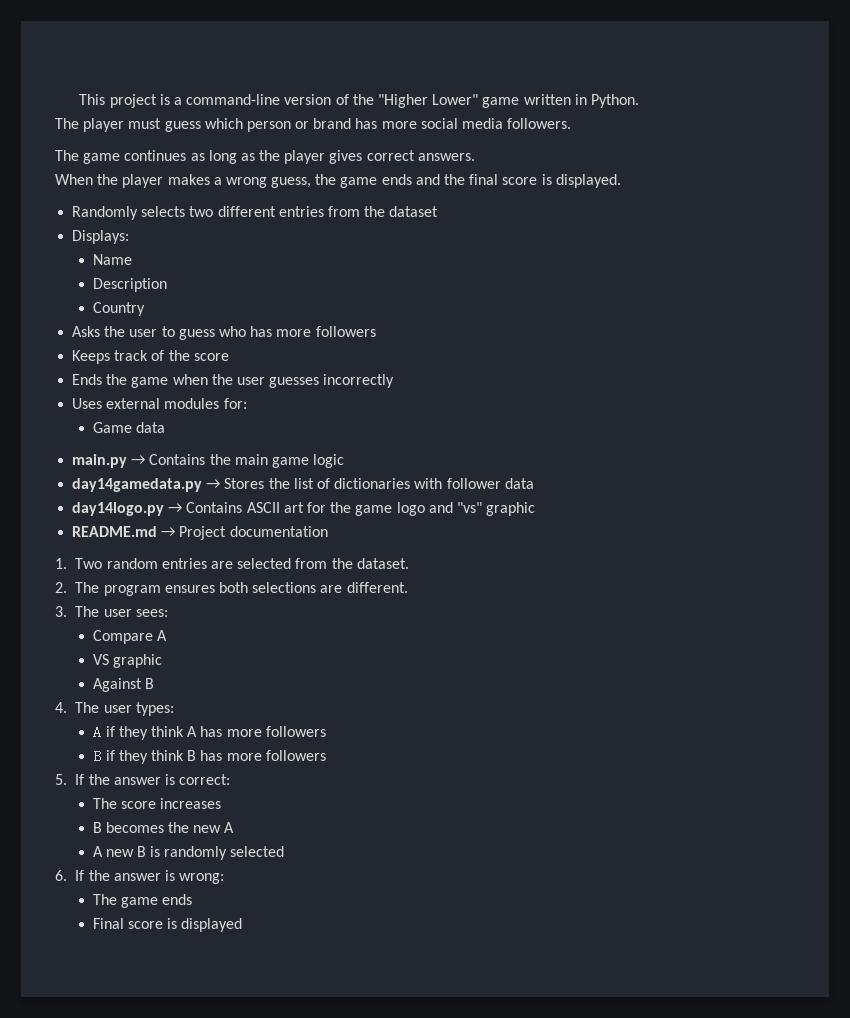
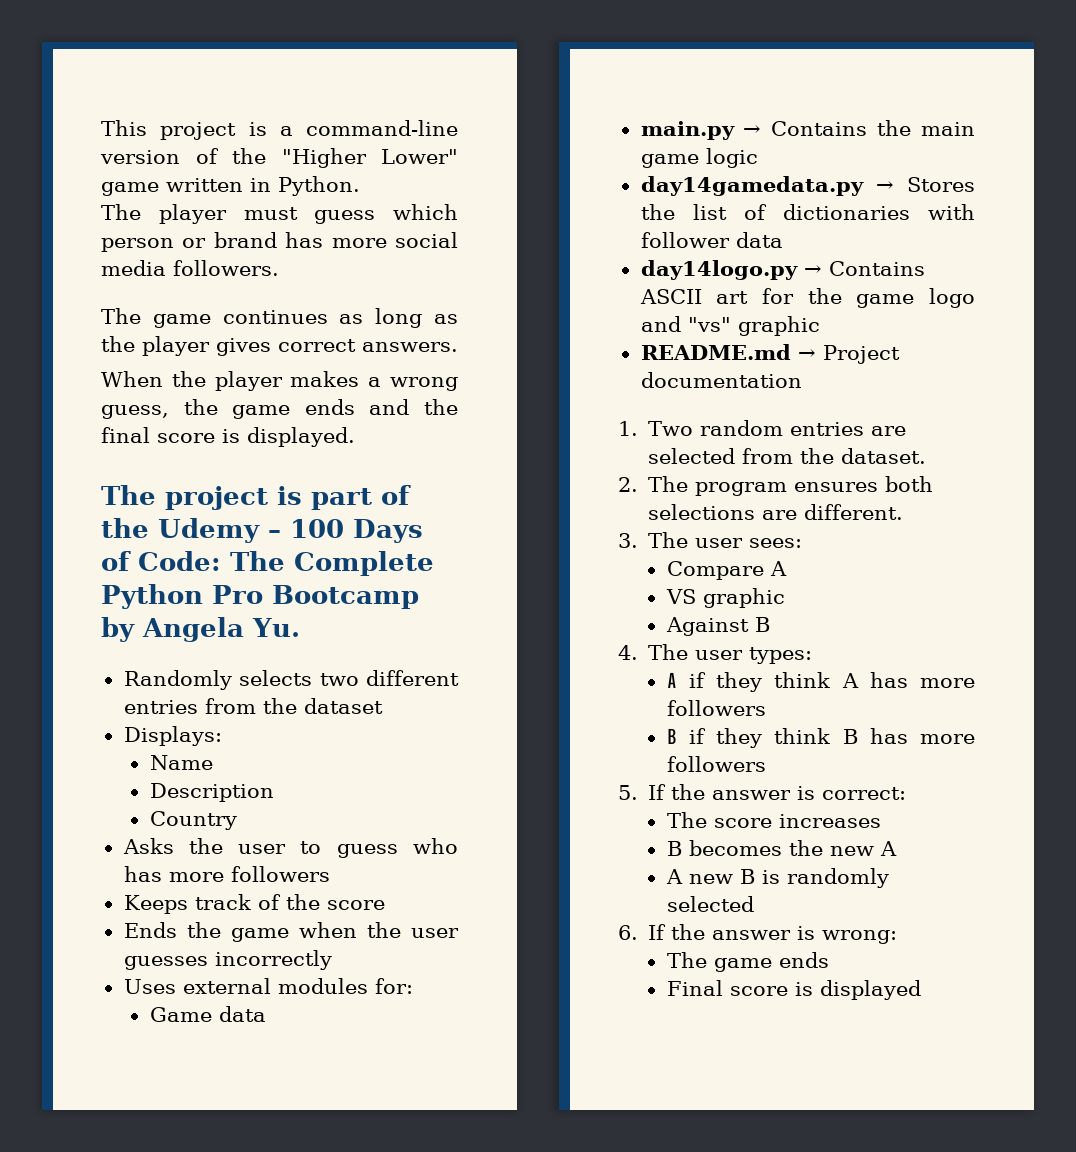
+ The project is part of the Udemy – 100 Days of Code: The Complete Python Pro Bootcamp by Angela Yu.

